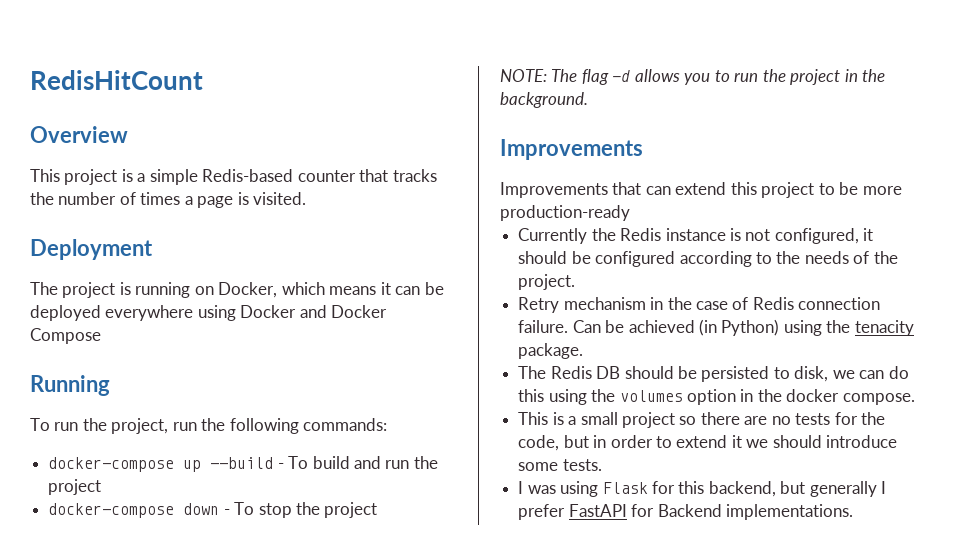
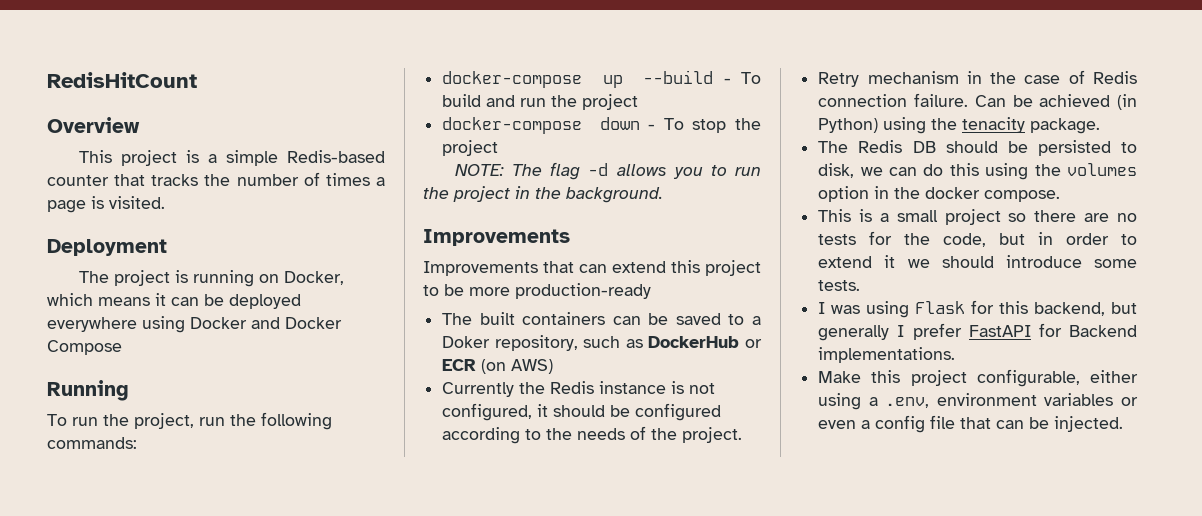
+ The built containers can be saved to a Doker repository, such as DockerHub or ECR (on AWS)
+ Make this project configurable, either using a .env, environment variables or even a config file that can be injected.

